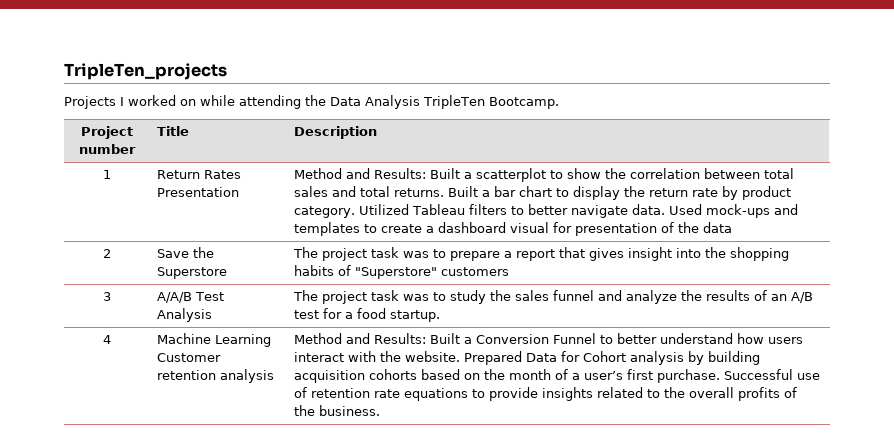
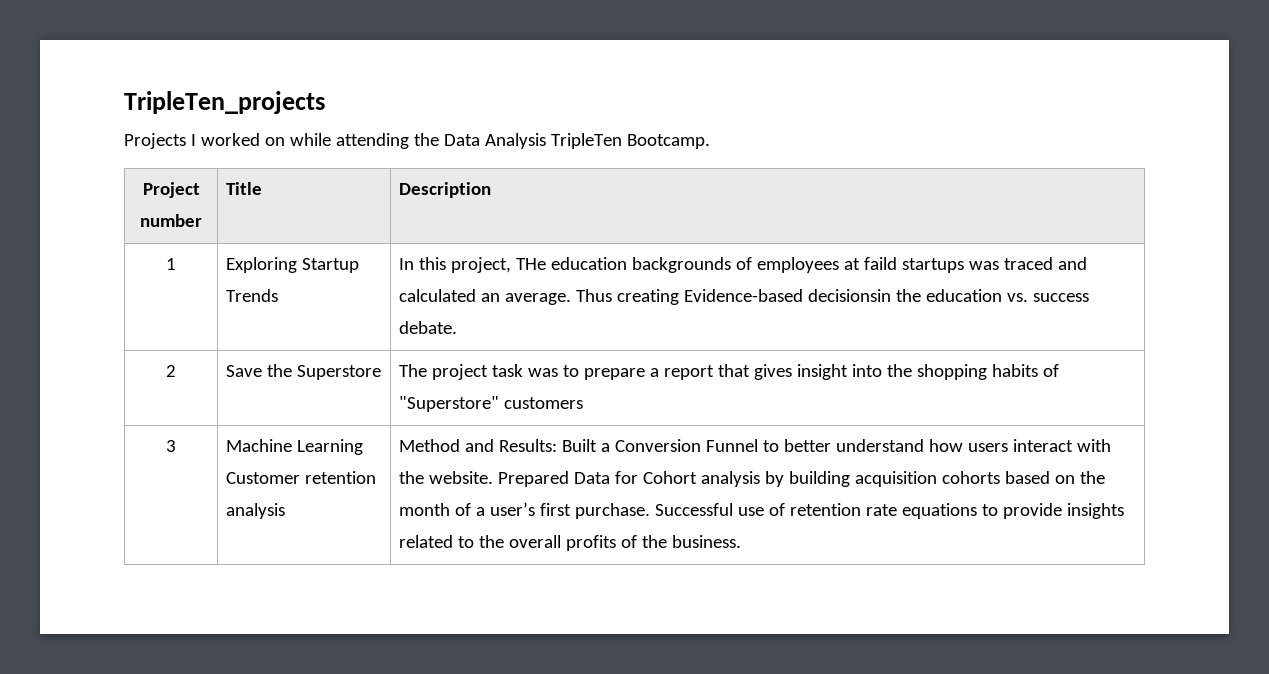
- Return Rates Presentation | Method and Results: Built a scatterplot to show the correlation between total sales and total returns. Built a bar chart to display the return rate by product category. Utilized Tableau filters to better navigate data. Used mock-ups and templates to create a dashboard visual for presentation of the data
+ Exploring Startup Trends | In this project, THe education backgrounds of employees at faild startups was traced and calculated an average. Thus creating Evidence-based decisionsin the education vs. success debate.
- A/A/B Test Analysis | The project task was to study the sales funnel and analyze the results of an A/B test for a food startup.
- 4

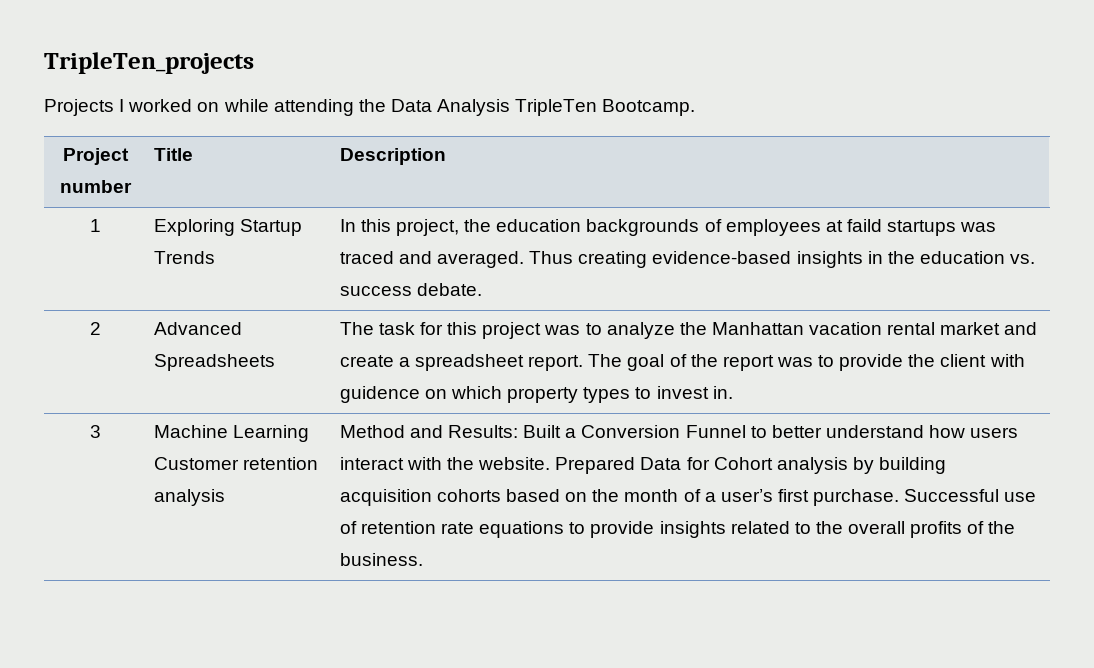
- 1 | Exploring Startup Trends | In this project, THe education backgrounds of employees at faild startups was traced and calculated an average. Thus creating Evidence-based decisionsin the education vs. success debate.
+ 1 | Exploring Startup Trends | In this project, the education backgrounds of employees at faild startups was traced and averaged. Thus creating evidence-based insights in the education vs. success debate.
- 2 | Save the Superstore | The project task was to prepare a report that gives insight into the shopping habits of "Superstore" customers
+ 2 | Advanced Spreadsheets | The task for this project was to analyze the Manhattan vacation rental market and create a spreadsheet report. The goal of the report was to provide the client with guidence on which property types to invest in.

